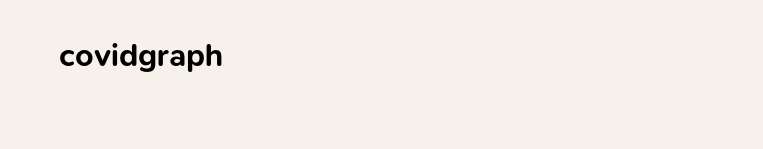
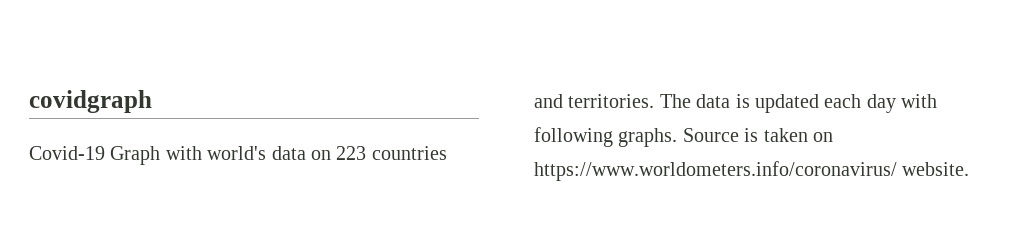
+ Covid-19 Graph with world's data on 223 countries and territories. The data is updated each day with following graphs. Source is taken on https://www.worldometers.info/coronavirus/ website.

